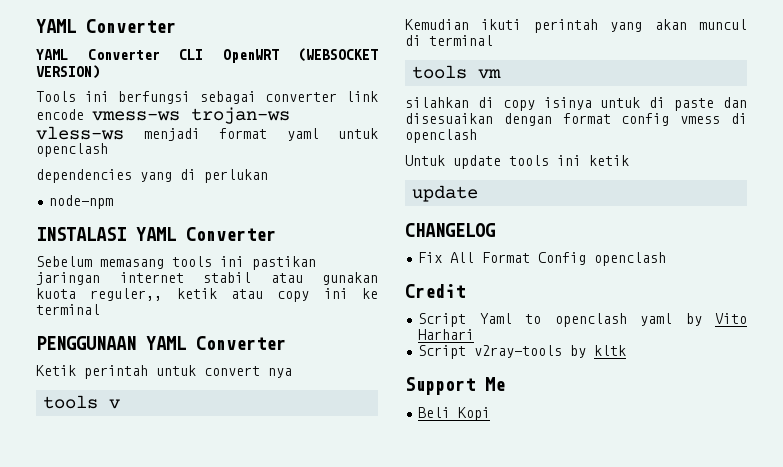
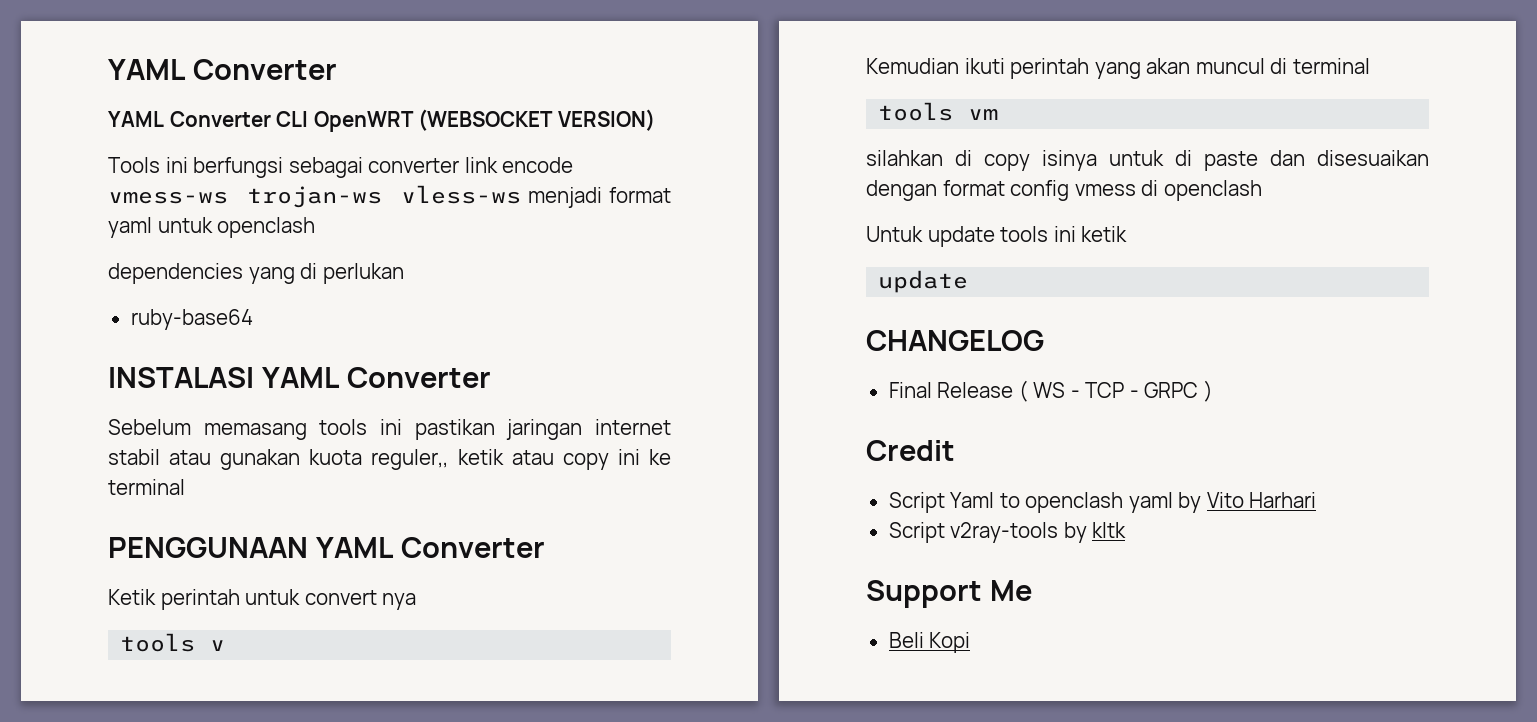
- node-npm
+ ruby-base64
- Fix All Format Config openclash
+ Final Release ( WS - TCP - GRPC )

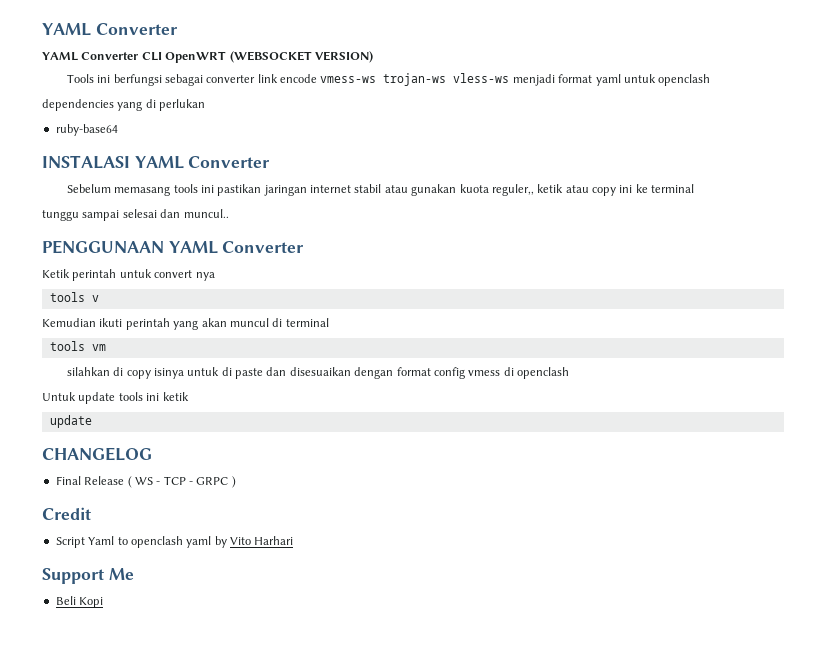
+ tunggu sampai selesai dan muncul..
- Script v2ray-tools by kltk

